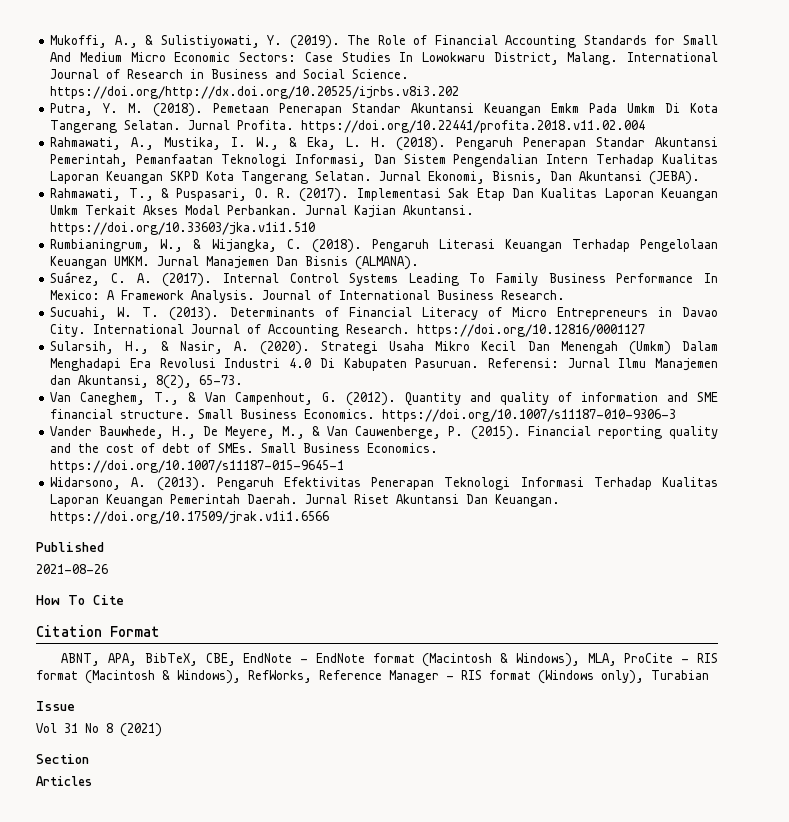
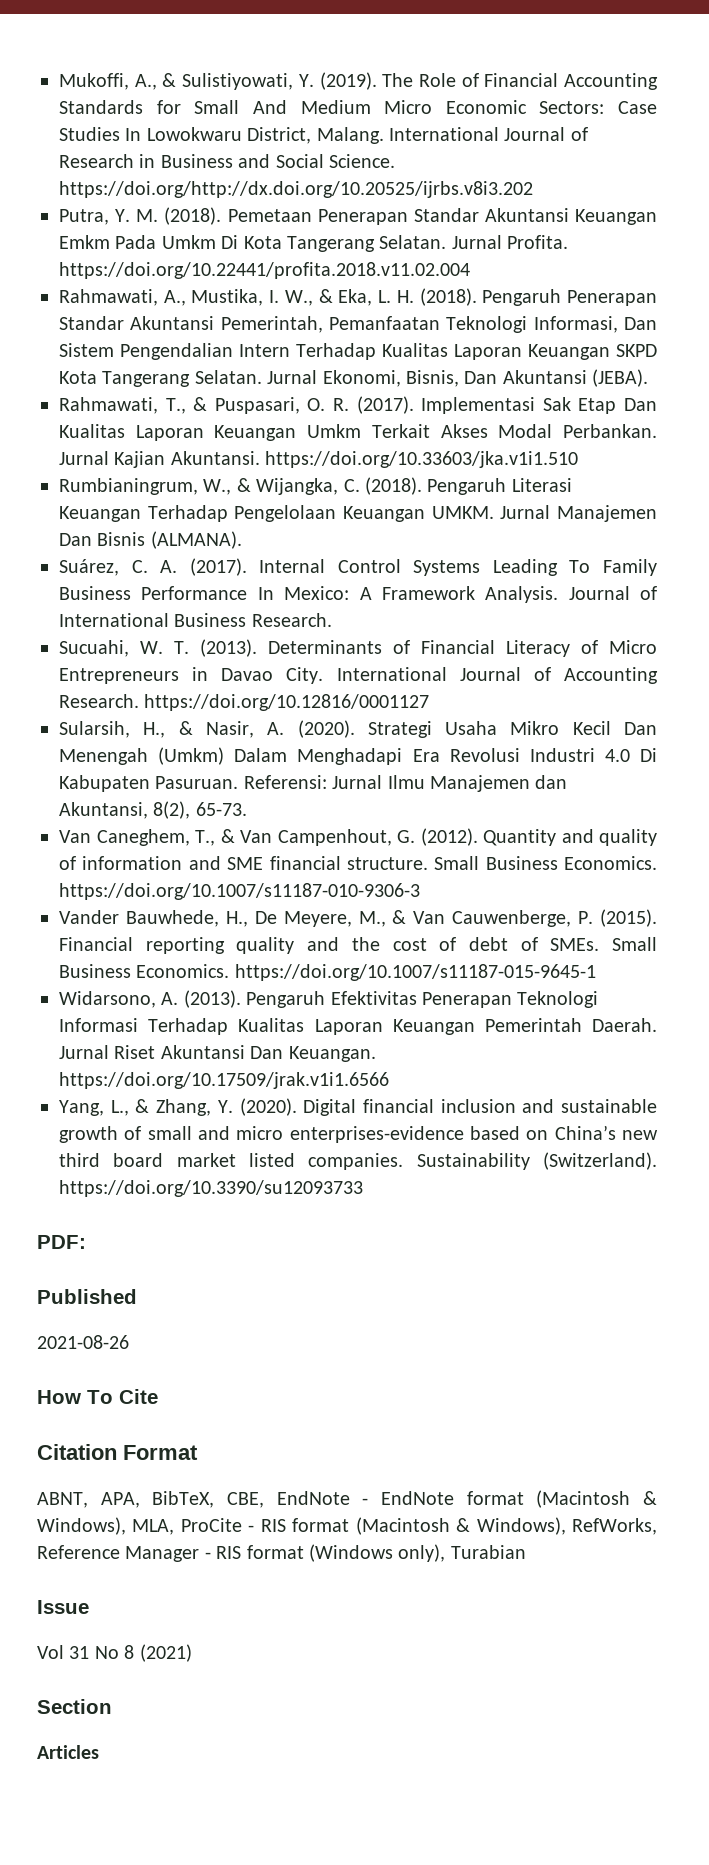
+ Yang, L., & Zhang, Y. (2020). Digital financial inclusion and sustainable growth of small and micro enterprises-evidence based on China’s new third board market listed companies. Sustainability (Switzerland). https://doi.org/10.3390/su12093733
+ PDF:

